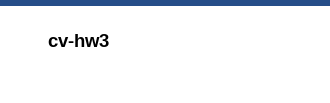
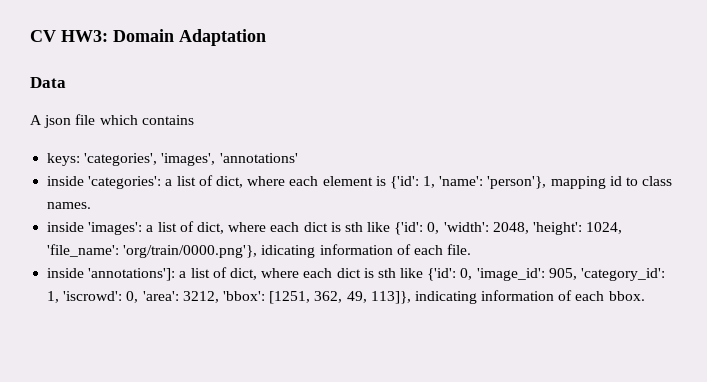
- cv-hw3
+ CV HW3: Domain Adaptation
+ Data
+ A json file which contains
+ keys: 'categories', 'images', 'annotations'
+ inside 'categories': a list of dict, where each element is {'id': 1, 'name': 'person'}, mapping id to class names.
+ inside 'images': a list of dict, where each dict is sth like {'id': 0, 'width': 2048, 'height': 1024, 'file_name': 'org/train/0000.png'}, idicating information of each file.
+ inside 'annotations']: a list of dict, where each dict is sth like {'id': 0, 'image_id': 905, 'category_id': 1, 'iscrowd': 0, 'area': 3212, 'bbox': [1251, 362, 49, 113]}, indicating information of each bbox.

